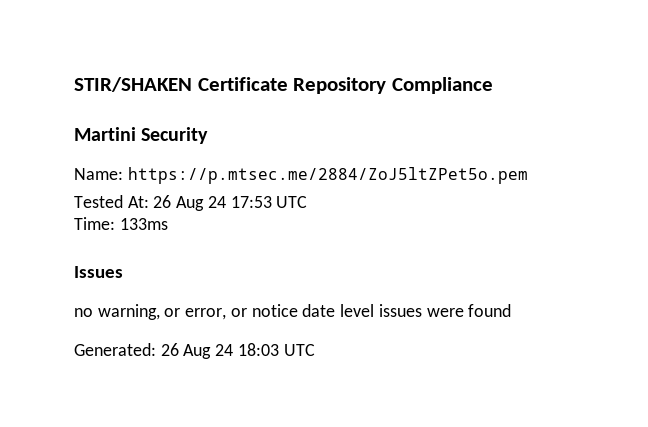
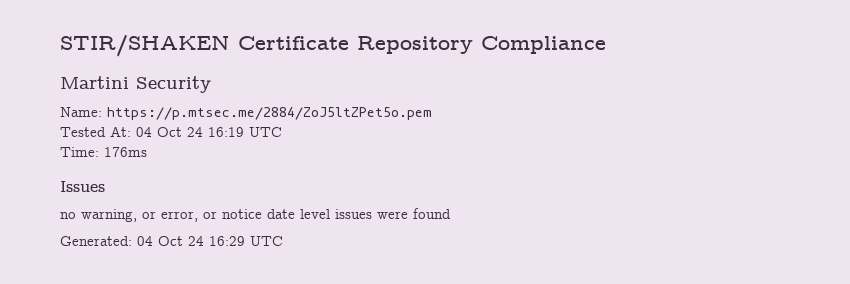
- Tested At: 26 Aug 24 17:53 UTC
+ Tested At: 04 Oct 24 16:19 UTC
- Time: 133ms
+ Time: 176ms
- Generated: 26 Aug 24 18:03 UTC
+ Generated: 04 Oct 24 16:29 UTC

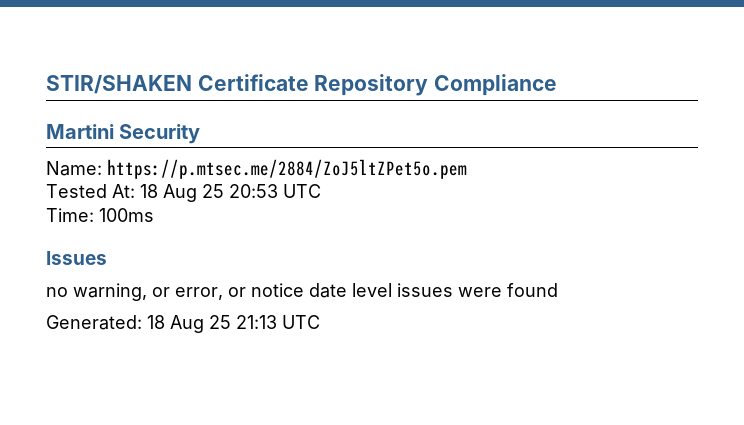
- Tested At: 04 Oct 24 16:19 UTC
+ Tested At: 18 Aug 25 20:53 UTC
- Time: 176ms
+ Time: 100ms
- Generated: 04 Oct 24 16:29 UTC
+ Generated: 18 Aug 25 21:13 UTC

